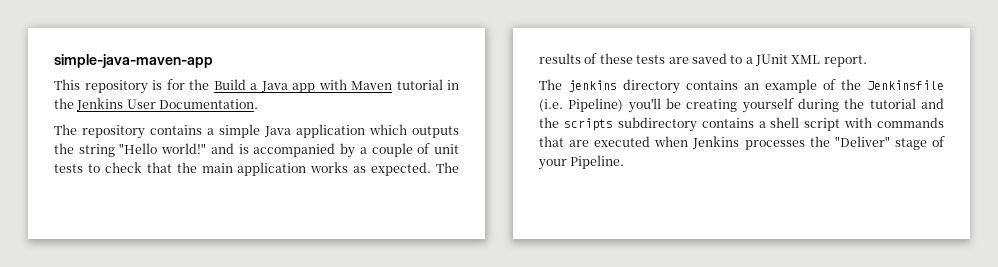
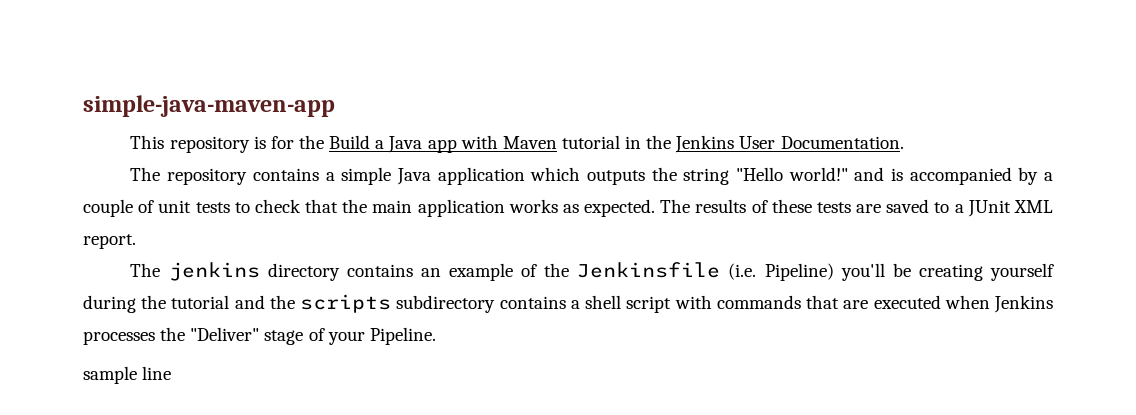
+ sample line

